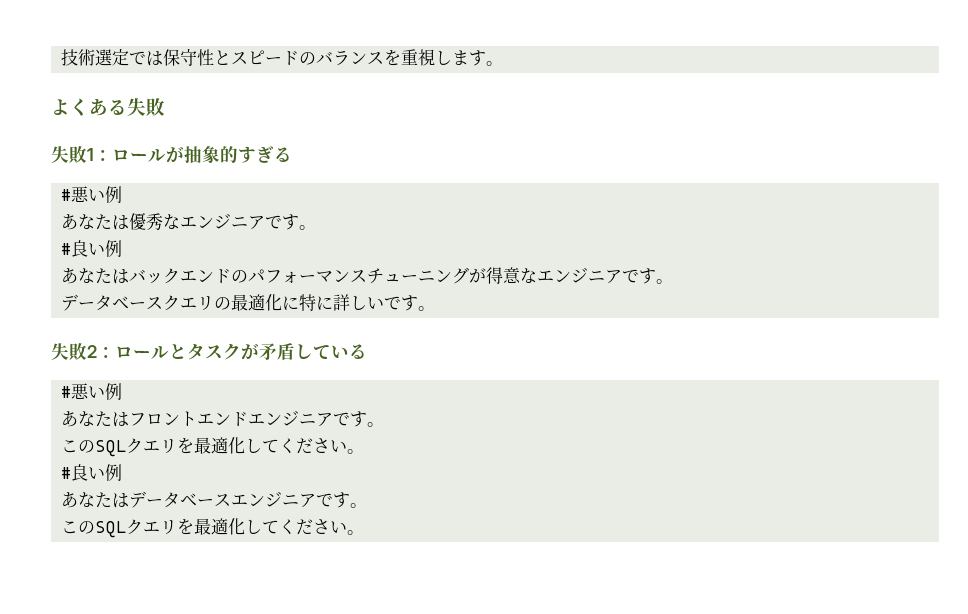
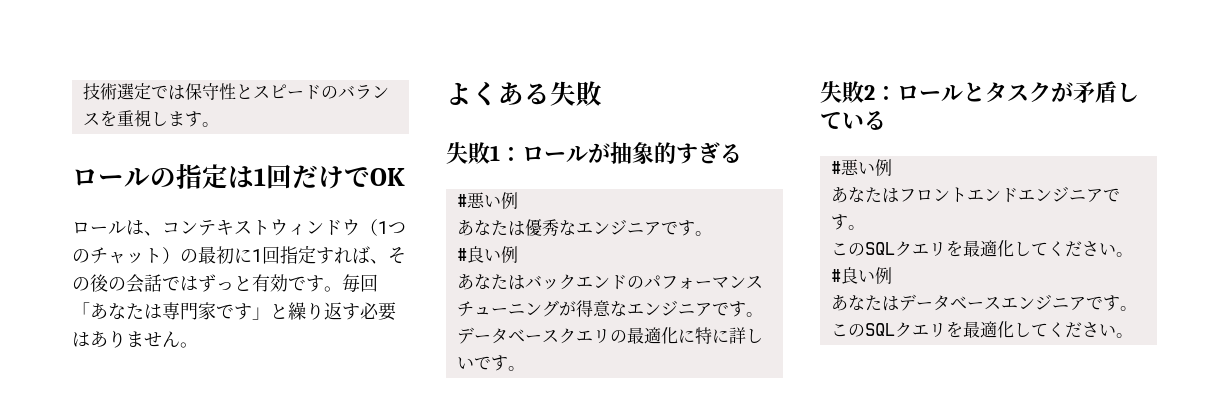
+ ロールの指定は1回だけでOK
+ ロールは、コンテキストウィンドウ（1つのチャット）の最初に1回指定すれば、その後の会話ではずっと有効です。毎回「あなたは専門家です」と繰り返す必要はありません。

